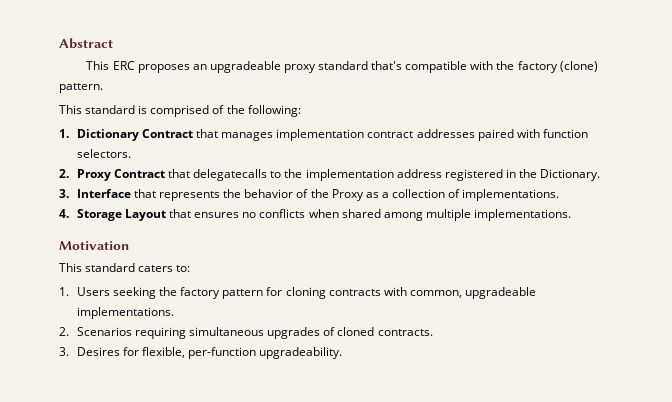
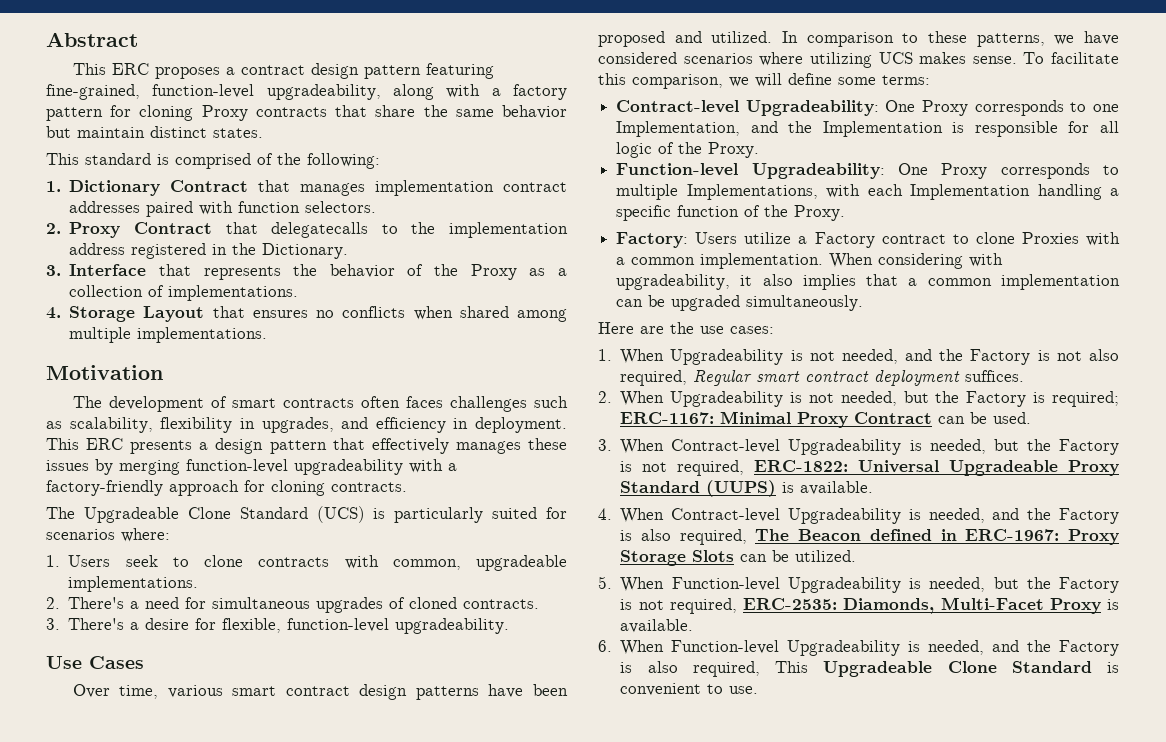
- This ERC proposes an upgradeable proxy standard that's compatible with the factory (clone) pattern.
+ This ERC proposes a contract design pattern featuring fine-grained, function-level upgradeability, along with a factory pattern for cloning Proxy contracts that share the same behavior but maintain distinct states.
- This standard caters to:
- 1. Users seeking the factory pattern for cloning contracts with common, upgradeable implementations.
+ The development of smart contracts often faces challenges such as scalability, flexibility in upgrades, and efficiency in deployment. This ERC presents a design pattern that effectively manages these issues by merging function-level upgradeability with a factory-friendly approach for cloning contracts.
+ The Upgradeable Clone Standard (UCS) is particularly suited for scenarios where:
+ 1. Users seek to clone contracts with common, upgradeable implementations.
- 2. Scenarios requiring simultaneous upgrades of cloned contracts.
+ 2. There's a need for simultaneous upgrades of cloned contracts.
- 3. Desires for flexible, per-function upgradeability.
+ 3. There's a desire for flexible, function-level upgradeability.
+ Use Cases
+ Over time, various smart contract design patterns have been proposed and utilized. In comparison to these patterns, we have considered scenarios where utilizing UCS makes sense. To facilitate this comparison, we will define some terms:
+ Contract-level Upgradeability: One Proxy corresponds to one Implementation, and the Implementation is responsible for all logic of the Proxy.
+ Function-level Upgradeability: One Proxy corresponds to multiple Implementations, with each Implementation handling a specific function of the Proxy.
+ Factory: Users utilize a Factory contract to clone Proxies with a common implementation. When considering with upgradeability, it also implies that a common implementation can be upgraded simultaneously.
+ Here are the use cases:
+ 1. When Upgradeability is not needed, and the Factory is not also required, Regular smart contract deployment suffices.
+ 2. When Upgradeability is not needed, but the Factory is required; ERC-1167: Minimal Proxy Contract can be used.
+ 3. When Contract-level Upgradeability is needed, but the Factory is not required, ERC-1822: Universal Upgradeable Proxy Standard (UUPS) is available.
+ 4. When Contract-level Upgradeability is needed, and the Factory is also required, The Beacon defined in ERC-1967: Proxy Storage Slots can be utilized.
+ 5. When Function-level Upgradeability is needed, but the Factory is not required, ERC-2535: Diamonds, Multi-Facet Proxy is available.
+ 6. When Function-level Upgradeability is needed, and the Factory is also required, This Upgradeable Clone Standard is convenient to use.

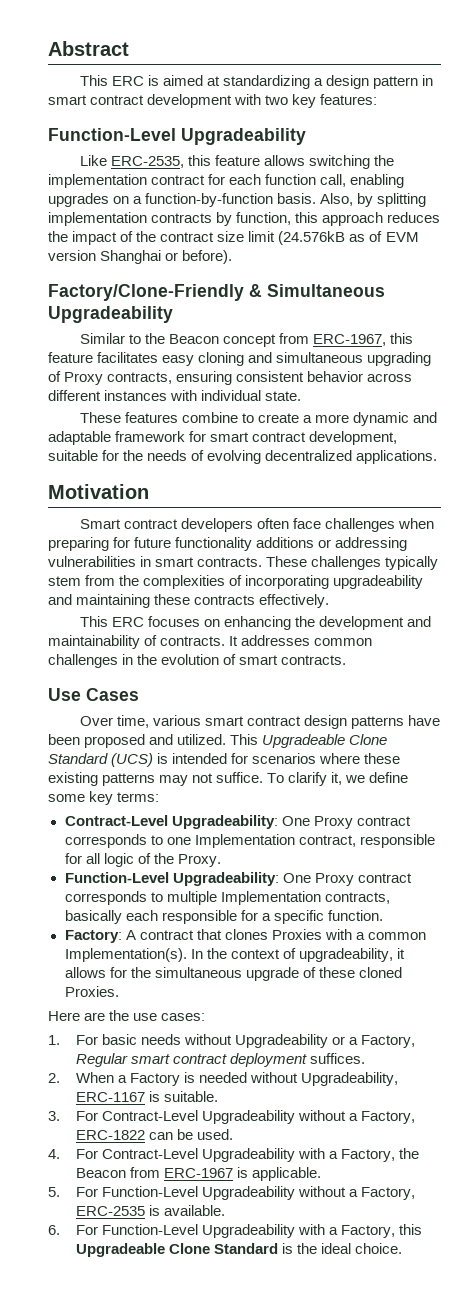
- This ERC proposes a contract design pattern featuring fine-grained, function-level upgradeability, along with a factory pattern for cloning Proxy contracts that share the same behavior but maintain distinct states.
- This standard is comprised of the following:
- 1. Dictionary Contract that manages implementation contract addresses paired with function selectors.
- 2. Proxy Contract that delegatecalls to the implementation address registered in the Dictionary.
- 3. Interface that represents the behavior of the Proxy as a collection of implementations.
- 4. Storage Layout that ensures no conflicts when shared among multiple implementations.
+ This ERC is aimed at standardizing a design pattern in smart contract development with two key features:
+ Function-Level Upgradeability
+ Like ERC-2535, this feature allows switching the implementation contract for each function call, enabling upgrades on a function-by-function basis. Also, by splitting implementation contracts by function, this approach reduces the impact of the contract size limit (24.576kB as of EVM version Shanghai or before).
+ Factory/Clone-Friendly & Simultaneous Upgradeability
+ Similar to the Beacon concept from ERC-1967, this feature facilitates easy cloning and simultaneous upgrading of Proxy contracts, ensuring consistent behavior across different instances with individual state.
+ These features combine to create a more dynamic and adaptable framework for smart contract development, suitable for the needs of evolving decentralized applications.
  Motivation
- The development of smart contracts often faces challenges such as scalability, flexibility in upgrades, and efficiency in deployment. This ERC presents a design pattern that effectively manages these issues by merging function-level upgradeability with a factory-friendly approach for cloning contracts.
- The Upgradeable Clone Standard (UCS) is particularly suited for scenarios where:
- 1. Users seek to clone contracts with common, upgradeable implementations.
- 2. There's a need for simultaneous upgrades of cloned contracts.
- 3. There's a desire for flexible, function-level upgradeability.
+ Smart contract developers often face challenges when preparing for future functionality additions or addressing vulnerabilities in smart contracts. These challenges typically stem from the complexities of incorporating upgradeability and maintaining these contracts effectively.
+ This ERC focuses on enhancing the development and maintainability of contracts. It addresses common challenges in the evolution of smart contracts.
- In comparison to these patterns, we have considered scenarios where utilizing UCS makes sense. To facilitate this comparison, we will define some terms:
+ This Upgradeable Clone Standard (UCS) is intended for scenarios where these existing patterns may not suffice. To clarify it, we define some key terms:
- Contract-level Upgradeability: One Proxy corresponds to one Implementation, and the Implementation is responsible for all logic of the Proxy.
+ Contract-Level Upgradeability: One Proxy contract corresponds to one Implementation contract, responsible for all logic of the Proxy.
- Function-level Upgradeability: One Proxy corresponds to multiple Implementations, with each Implementation handling a specific function of the Proxy.
- Factory: Users utilize a Factory contract to clone Proxies with a common implementation. When considering with upgradeability, it also implies that a common implementation can be upgraded simultaneously.
+ Function-Level Upgradeability: One Proxy contract corresponds to multiple Implementation contracts, basically each responsible for a specific function.
+ Factory: A contract that clones Proxies with a common Implementation(s). In the context of upgradeability, it allows for the simultaneous upgrade of these cloned Proxies.
- 1. When Upgradeability is not needed, and the Factory is not also required, Regular smart contract deployment suffices.
+ 1. For basic needs without Upgradeability or a Factory, Regular smart contract deployment suffices.
- 2. When Upgradeability is not needed, but the Factory is required; ERC-1167: Minimal Proxy Contract can be used.
- 3. When Contract-level Upgradeability is needed, but the Factory is not required, ERC-1822: Universal Upgradeable Proxy Standard (UUPS) is available.
- 4. When Contract-level Upgradeability is needed, and the Factory is also required, The Beacon defined in ERC-1967: Proxy Storage Slots can be utilized.
- 5. When Function-level Upgradeability is needed, but the Factory is not required, ERC-2535: Diamonds, Multi-Facet Proxy is available.
- 6. When Function-level Upgradeability is needed, and the Factory is also required, This Upgradeable Clone Standard is convenient to use.
+ 2. When a Factory is needed without Upgradeability, ERC-1167 is suitable.
+ 3. For Contract-Level Upgradeability without a Factory, ERC-1822 can be used.
+ 4. For Contract-Level Upgradeability with a Factory, the Beacon from ERC-1967 is applicable.
+ 5. For Function-Level Upgradeability without a Factory, ERC-2535 is available.
+ 6. For Function-Level Upgradeability with a Factory, this Upgradeable Clone Standard is the ideal choice.

